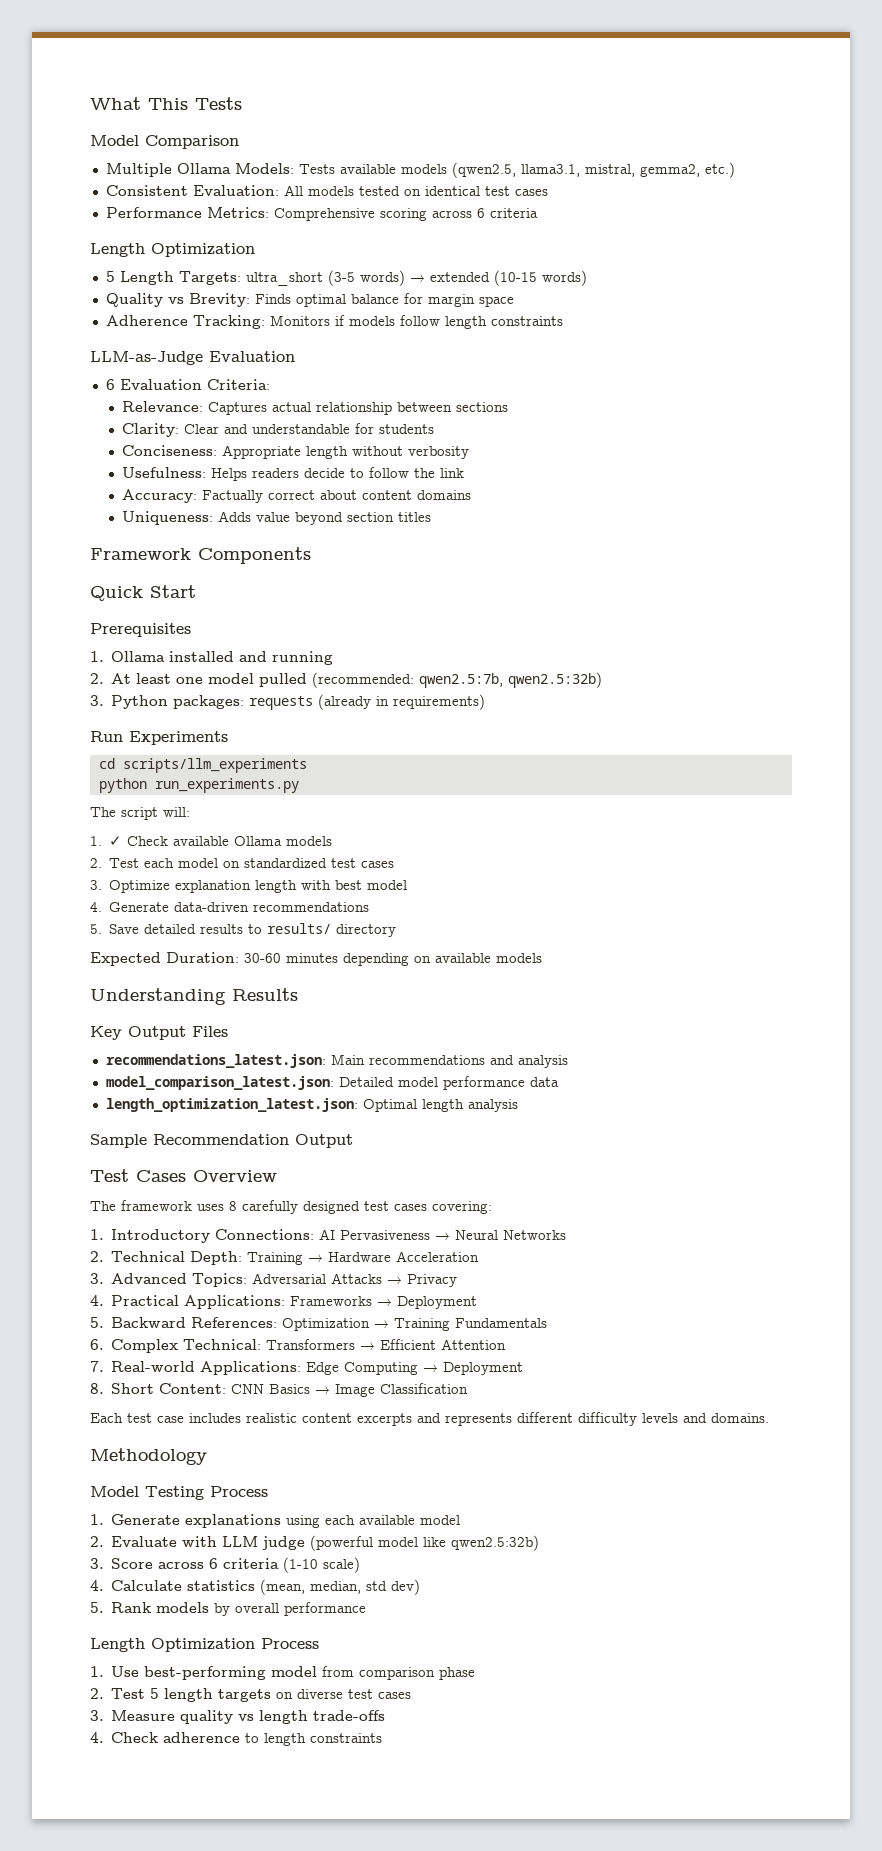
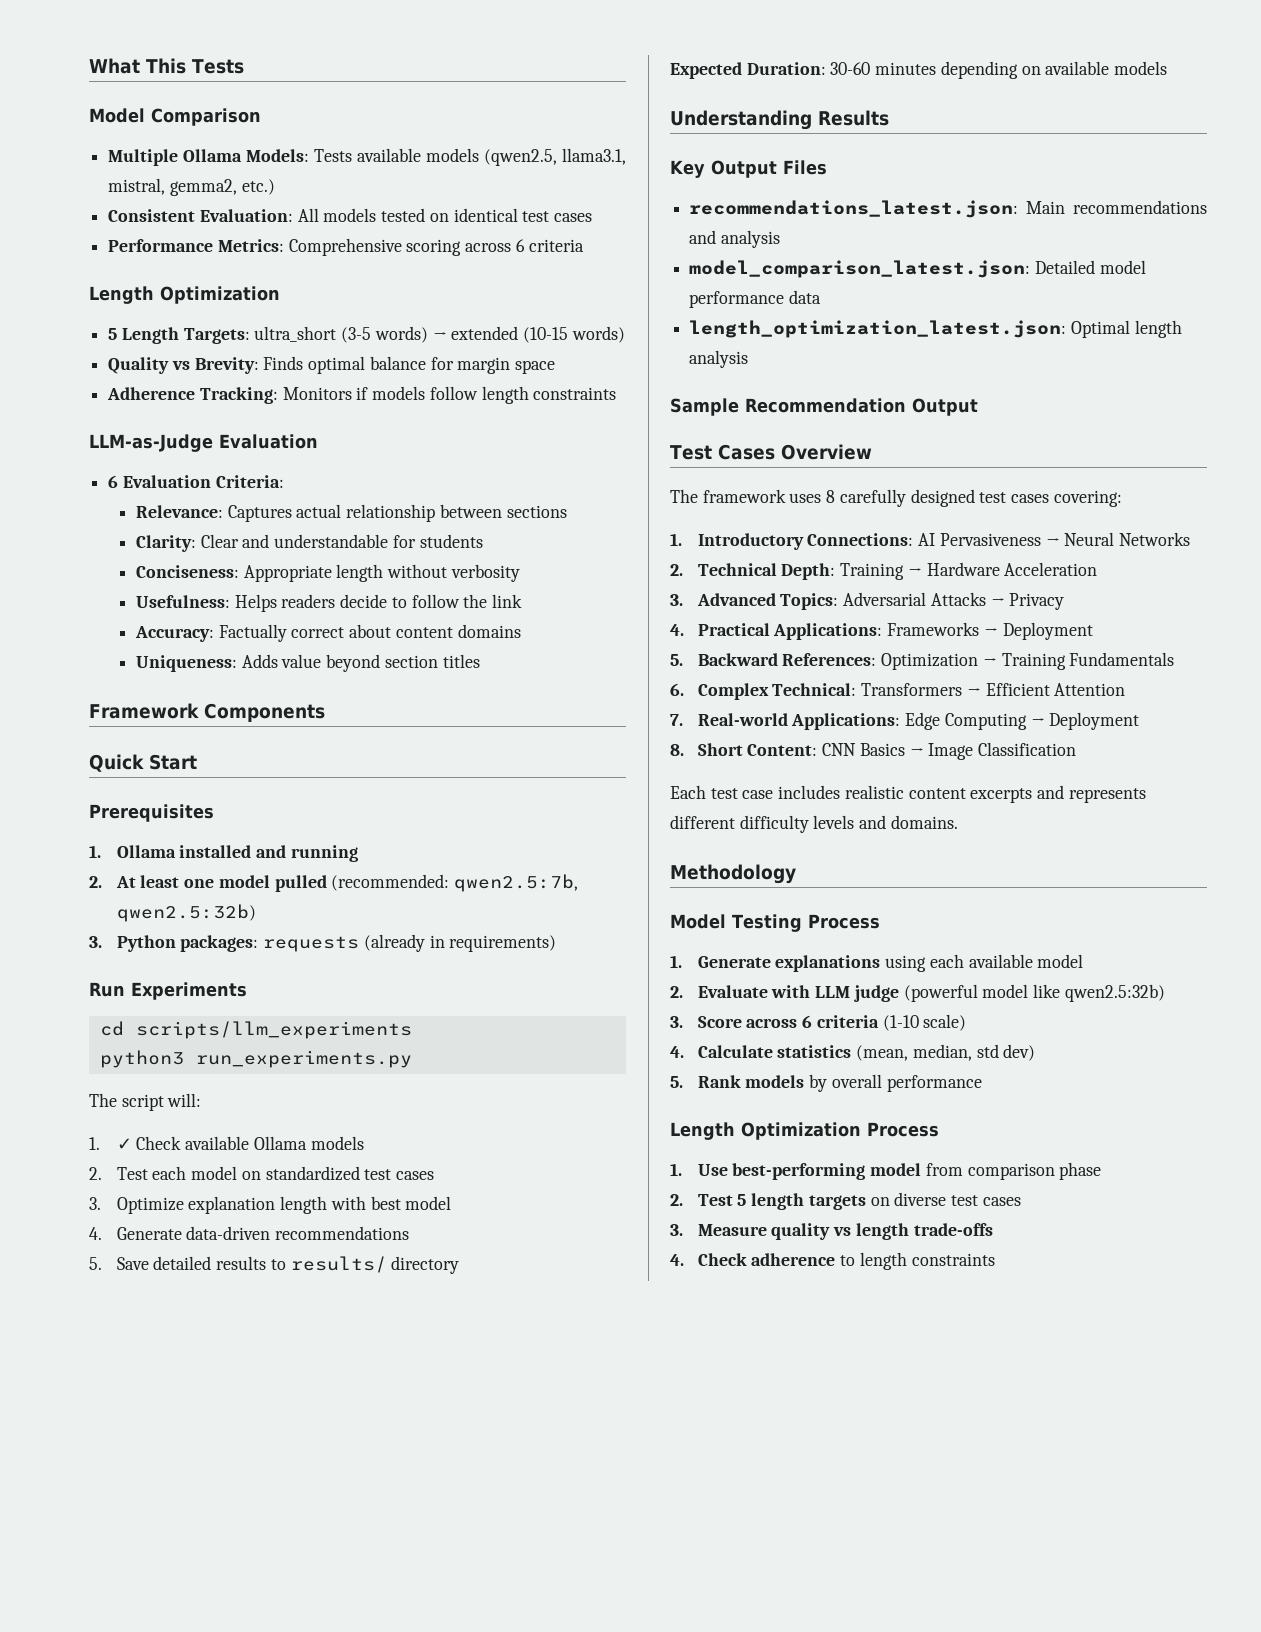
- python run_experiments.py
+ python3 run_experiments.py

